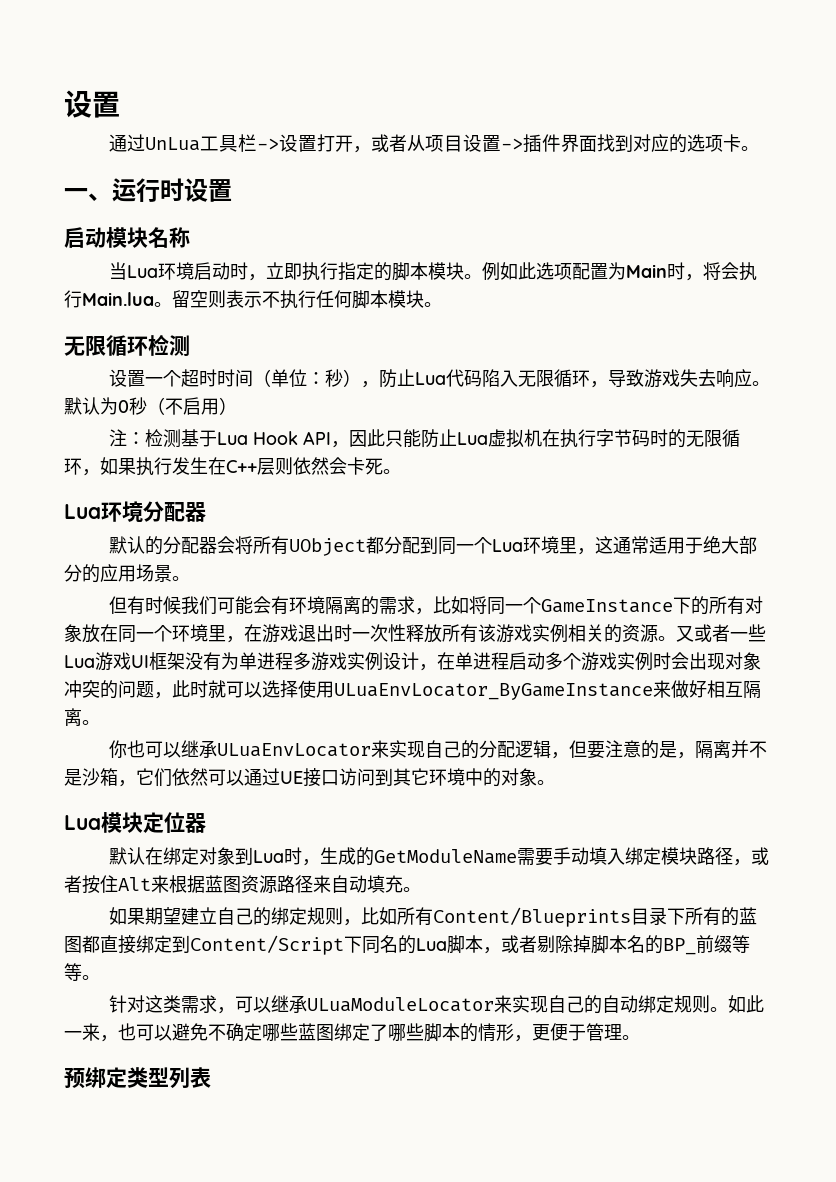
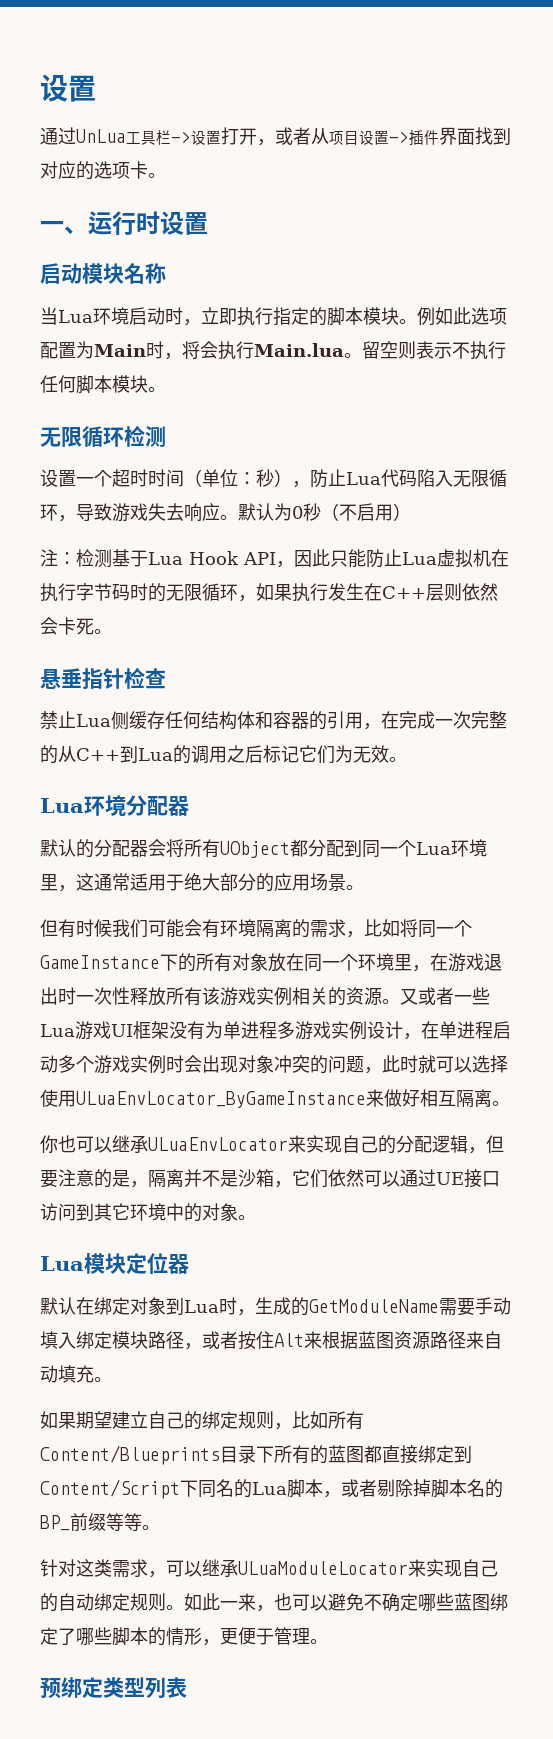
+ 悬垂指针检查
+ 禁止Lua侧缓存任何结构体和容器的引用，在完成一次完整的从C++到Lua的调用之后标记它们为无效。

